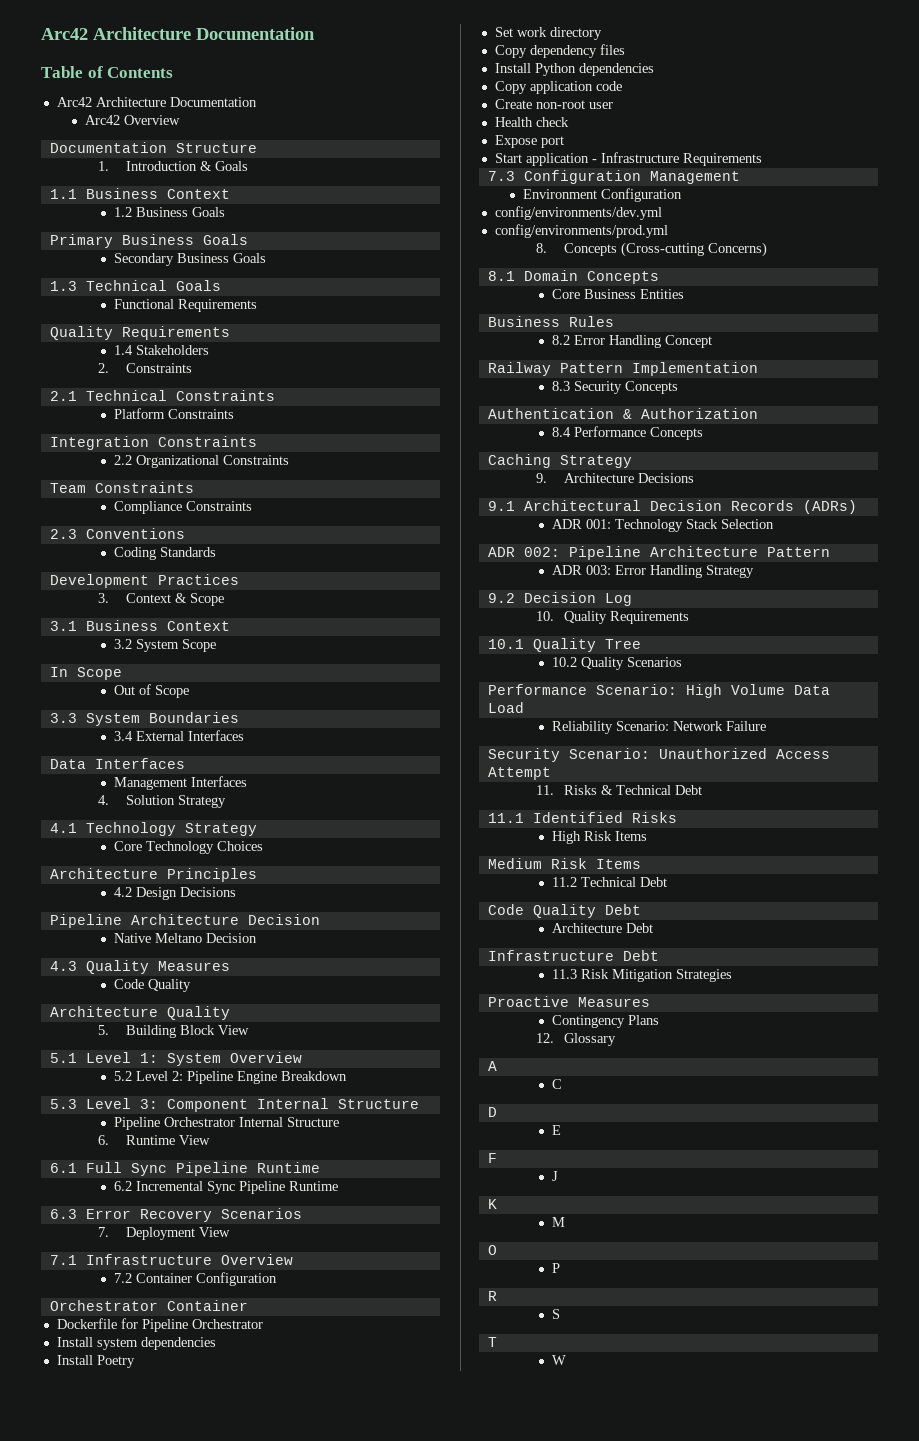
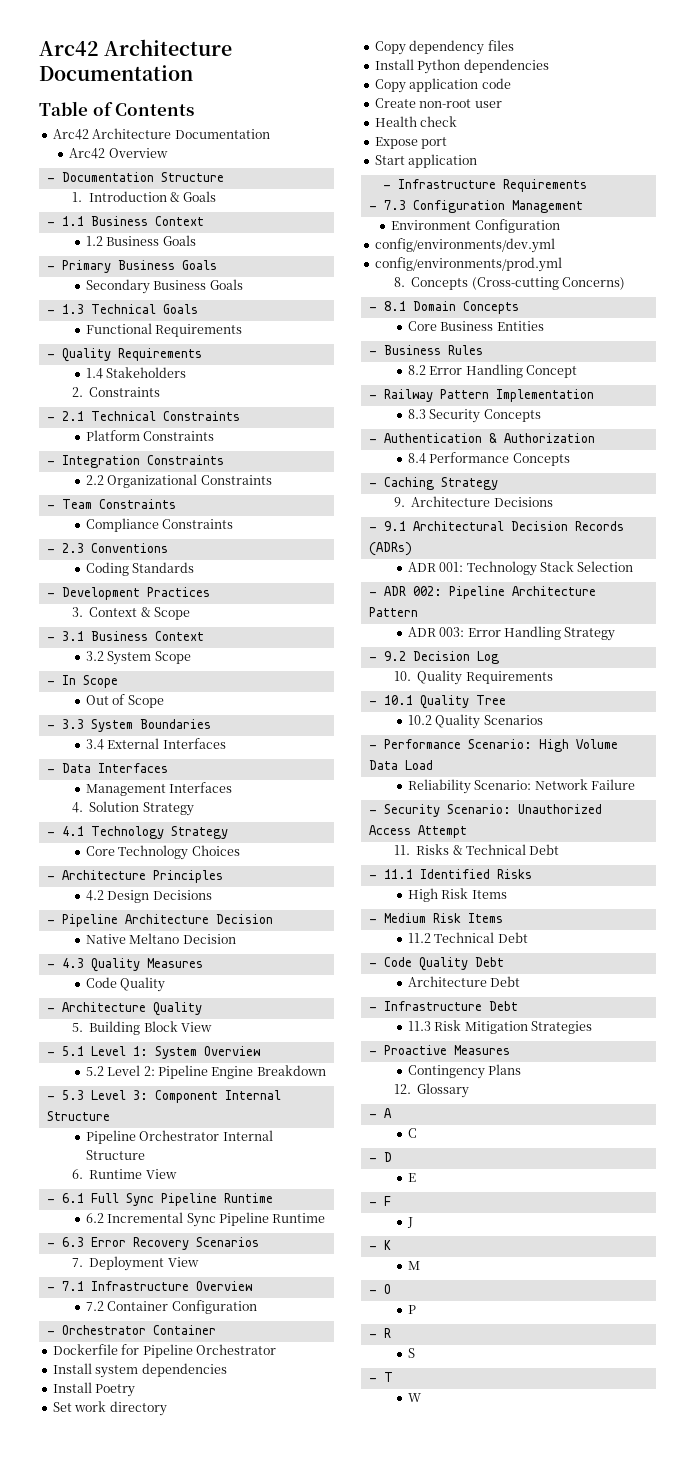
- Documentation Structure
+ - Documentation Structure
- 1.1 Business Context
+ - 1.1 Business Context
- Primary Business Goals
+ - Primary Business Goals
- 1.3 Technical Goals
+ - 1.3 Technical Goals
  Functional Requirements
- Quality Requirements
+ - Quality Requirements
- 2.1 Technical Constraints
+ - 2.1 Technical Constraints
- Integration Constraints
+ - Integration Constraints
- Team Constraints
+ - Team Constraints
- 2.3 Conventions
+ - 2.3 Conventions
- Development Practices
+ - Development Practices
- 3.1 Business Context
+ - 3.1 Business Context
- In Scope
+ - In Scope
- 3.3 System Boundaries
+ - 3.3 System Boundaries
- Data Interfaces
+ - Data Interfaces
- 4.1 Technology Strategy
+ - 4.1 Technology Strategy
- Architecture Principles
+ - Architecture Principles
- Pipeline Architecture Decision
+ - Pipeline Architecture Decision
- 4.3 Quality Measures
+ - 4.3 Quality Measures
- Architecture Quality
+ - Architecture Quality
- 5.1 Level 1: System Overview
+ - 5.1 Level 1: System Overview
- 5.3 Level 3: Component Internal Structure
+ - 5.3 Level 3: Component Internal Structure
- 6.1 Full Sync Pipeline Runtime
+ - 6.1 Full Sync Pipeline Runtime
- 6.3 Error Recovery Scenarios
+ - 6.3 Error Recovery Scenarios
- 7.1 Infrastructure Overview
+ - 7.1 Infrastructure Overview
- Orchestrator Container
+ - Orchestrator Container
- Start application - Infrastructure Requirements
+ Start application
+ - Infrastructure Requirements
- 7.3 Configuration Management
+ - 7.3 Configuration Management
- 8.1 Domain Concepts
+ - 8.1 Domain Concepts
- Business Rules
+ - Business Rules
- Railway Pattern Implementation
+ - Railway Pattern Implementation
- Authentication & Authorization
+ - Authentication & Authorization
- Caching Strategy
+ - Caching Strategy
- 9.1 Architectural Decision Records (ADRs)
+ - 9.1 Architectural Decision Records (ADRs)
- ADR 002: Pipeline Architecture Pattern
+ - ADR 002: Pipeline Architecture Pattern
- 9.2 Decision Log
+ - 9.2 Decision Log
- 10.1 Quality Tree
+ - 10.1 Quality Tree
- Performance Scenario: High Volume Data Load
+ - Performance Scenario: High Volume Data Load
- Security Scenario: Unauthorized Access Attempt
+ - Security Scenario: Unauthorized Access Attempt
- 11.1 Identified Risks
+ - 11.1 Identified Risks
- Medium Risk Items
+ - Medium Risk Items
- Code Quality Debt
+ - Code Quality Debt
- Infrastructure Debt
+ - Infrastructure Debt
- Proactive Measures
+ - Proactive Measures
- A
+ - A
- D
+ - D
- F
+ - F
- K
+ - K
- O
+ - O
- R
+ - R
- T
+ - T

